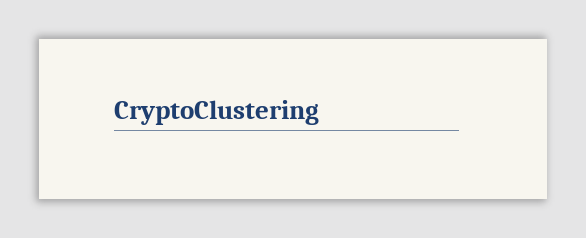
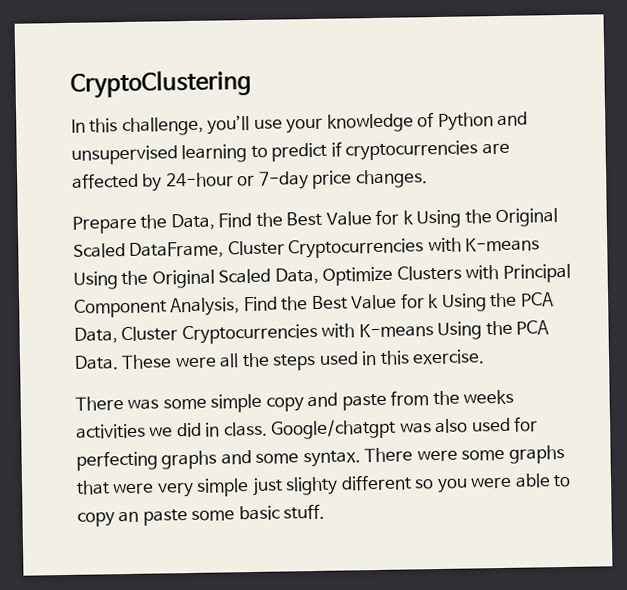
+ In this challenge, you’ll use your knowledge of Python and unsupervised learning to predict if cryptocurrencies are affected by 24-hour or 7-day price changes.
+ Prepare the Data, Find the Best Value for k Using the Original Scaled DataFrame, Cluster Cryptocurrencies with K-means Using the Original Scaled Data, Optimize Clusters with Principal Component Analysis, Find the Best Value for k Using the PCA Data, Cluster Cryptocurrencies with K-means Using the PCA Data. These were all the steps used in this exercise.
+ There was some simple copy and paste from the weeks activities we did in class. Google/chatgpt was also used for perfecting graphs and some syntax. There were some graphs that were very simple just slighty different so you were able to copy an paste some basic stuff.

